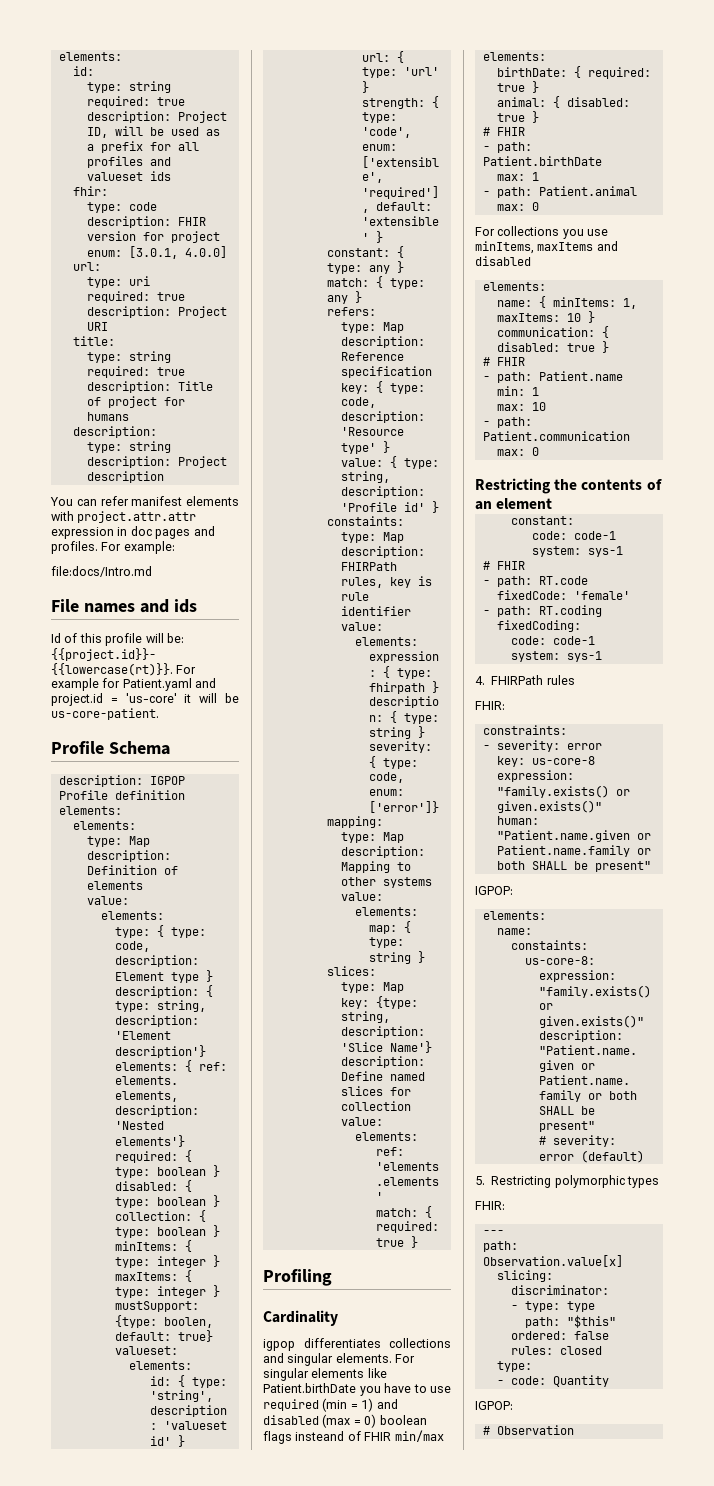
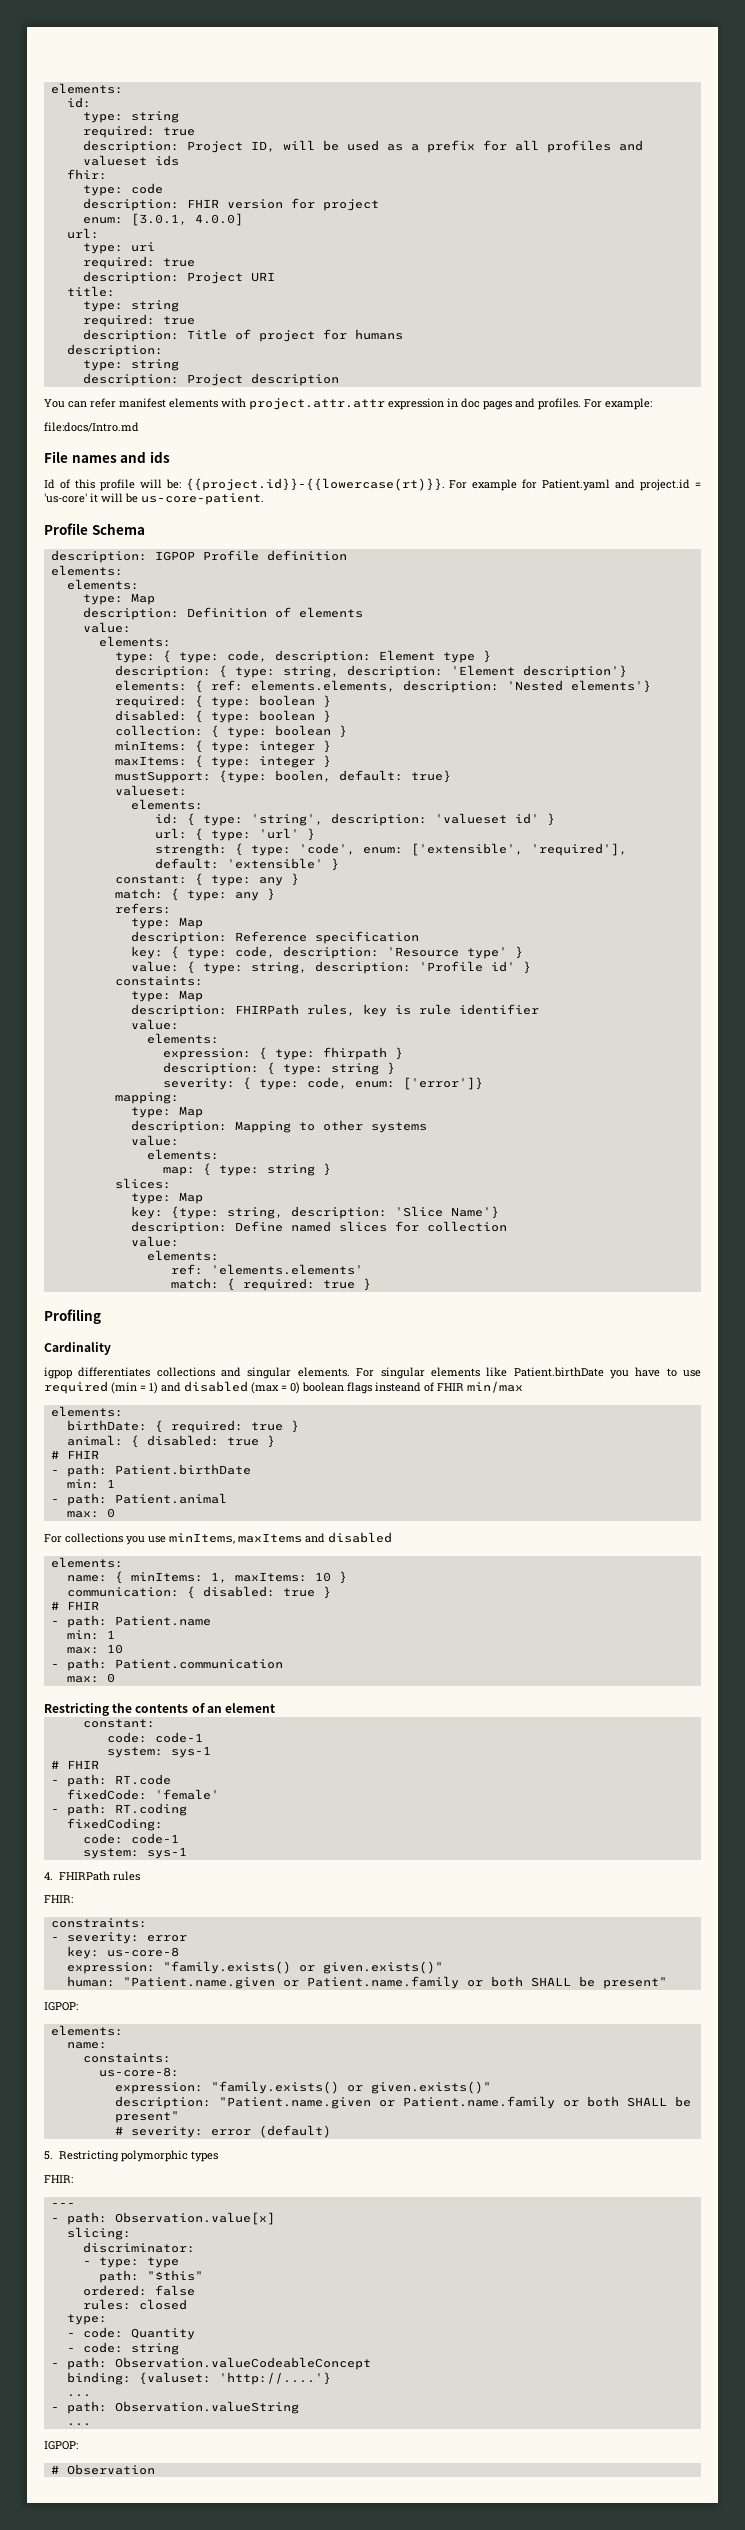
  - path: Patient.birthDate
- max: 1
+ min: 1
- path: Observation.value[x]
+ - path: Observation.value[x]
+ - code: string
+ - path: Observation.valueCodeableConcept
+ binding: {valuset: 'http://....'}
+ ...
+ - path: Observation.valueString
+ ...

